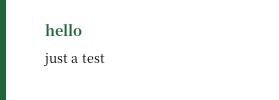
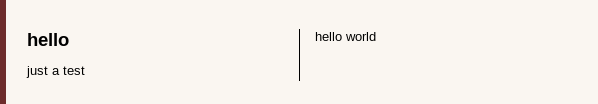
+ hello world

